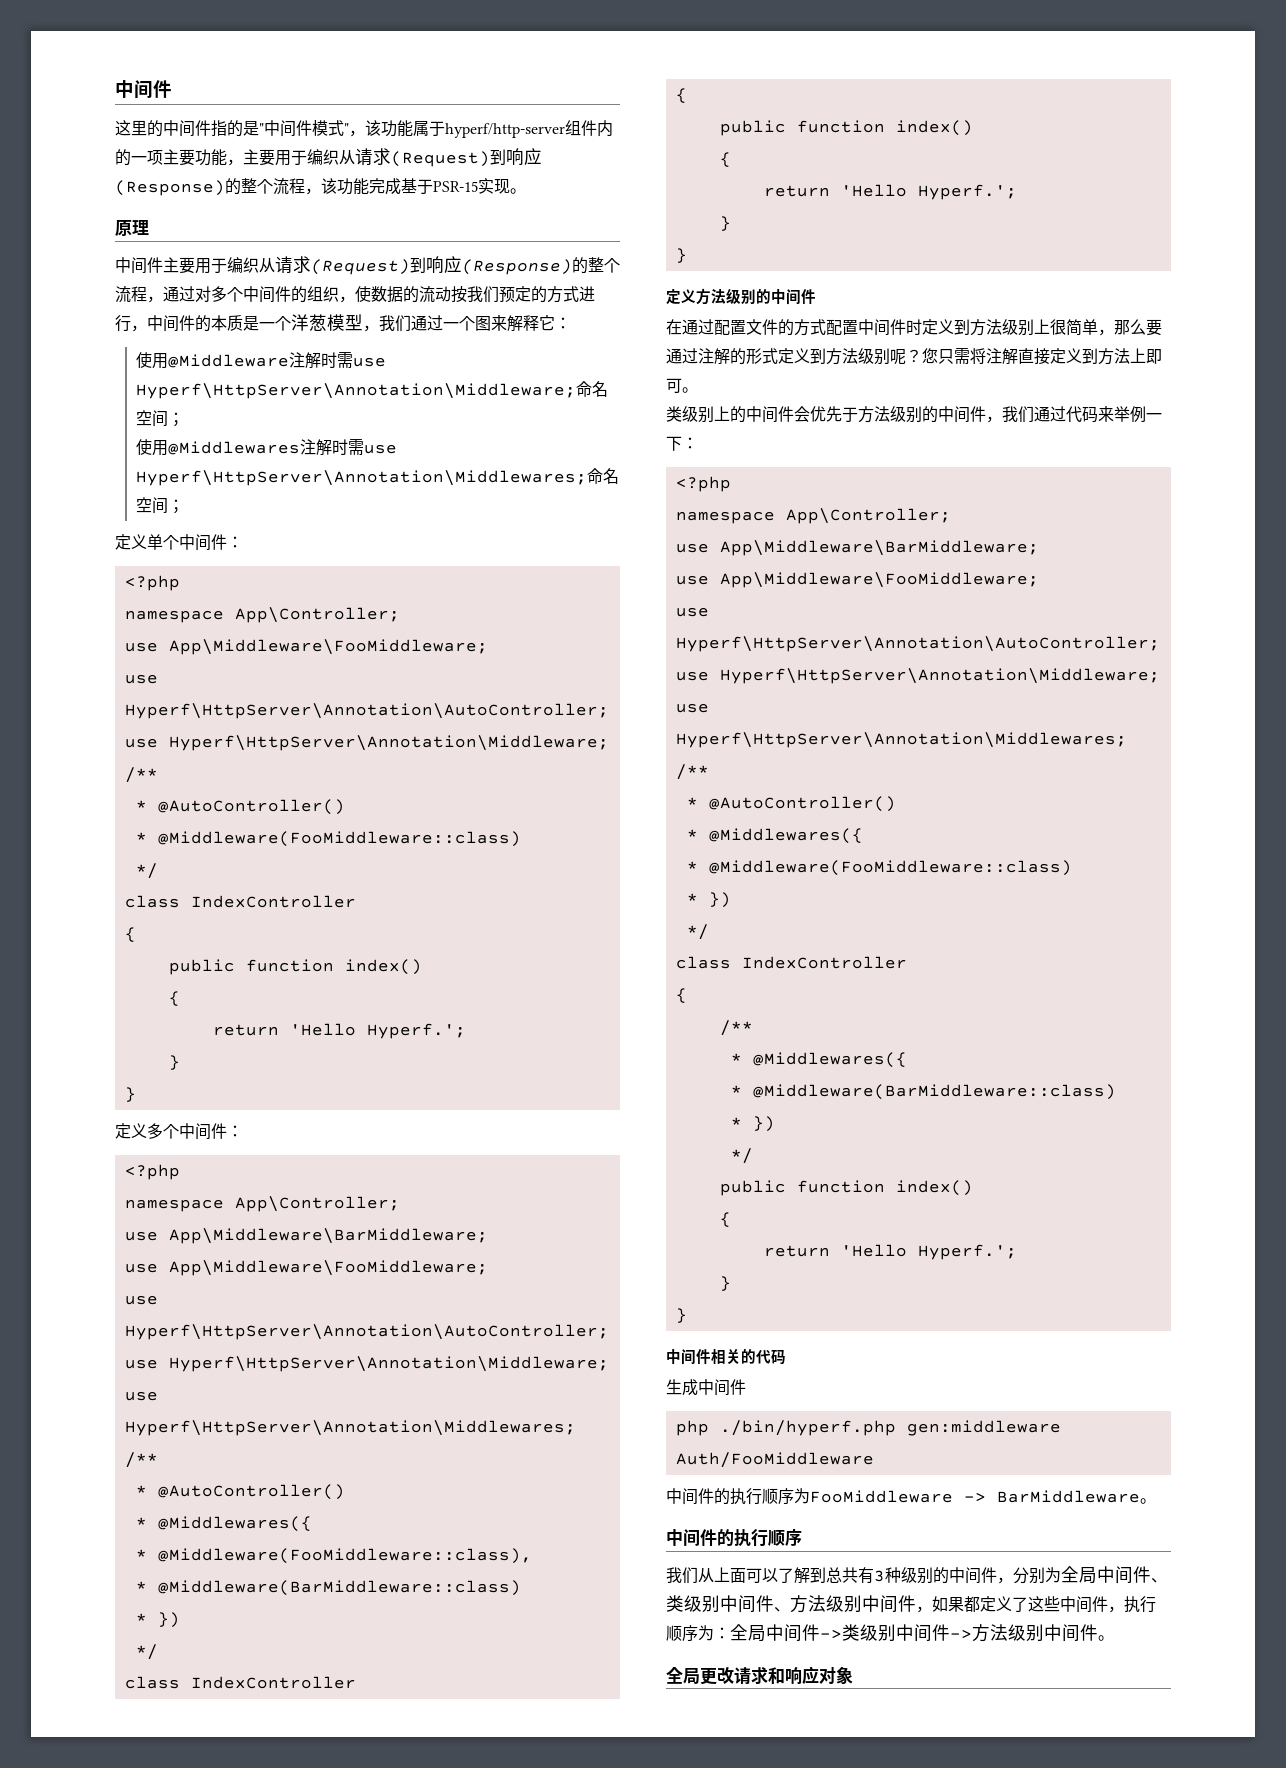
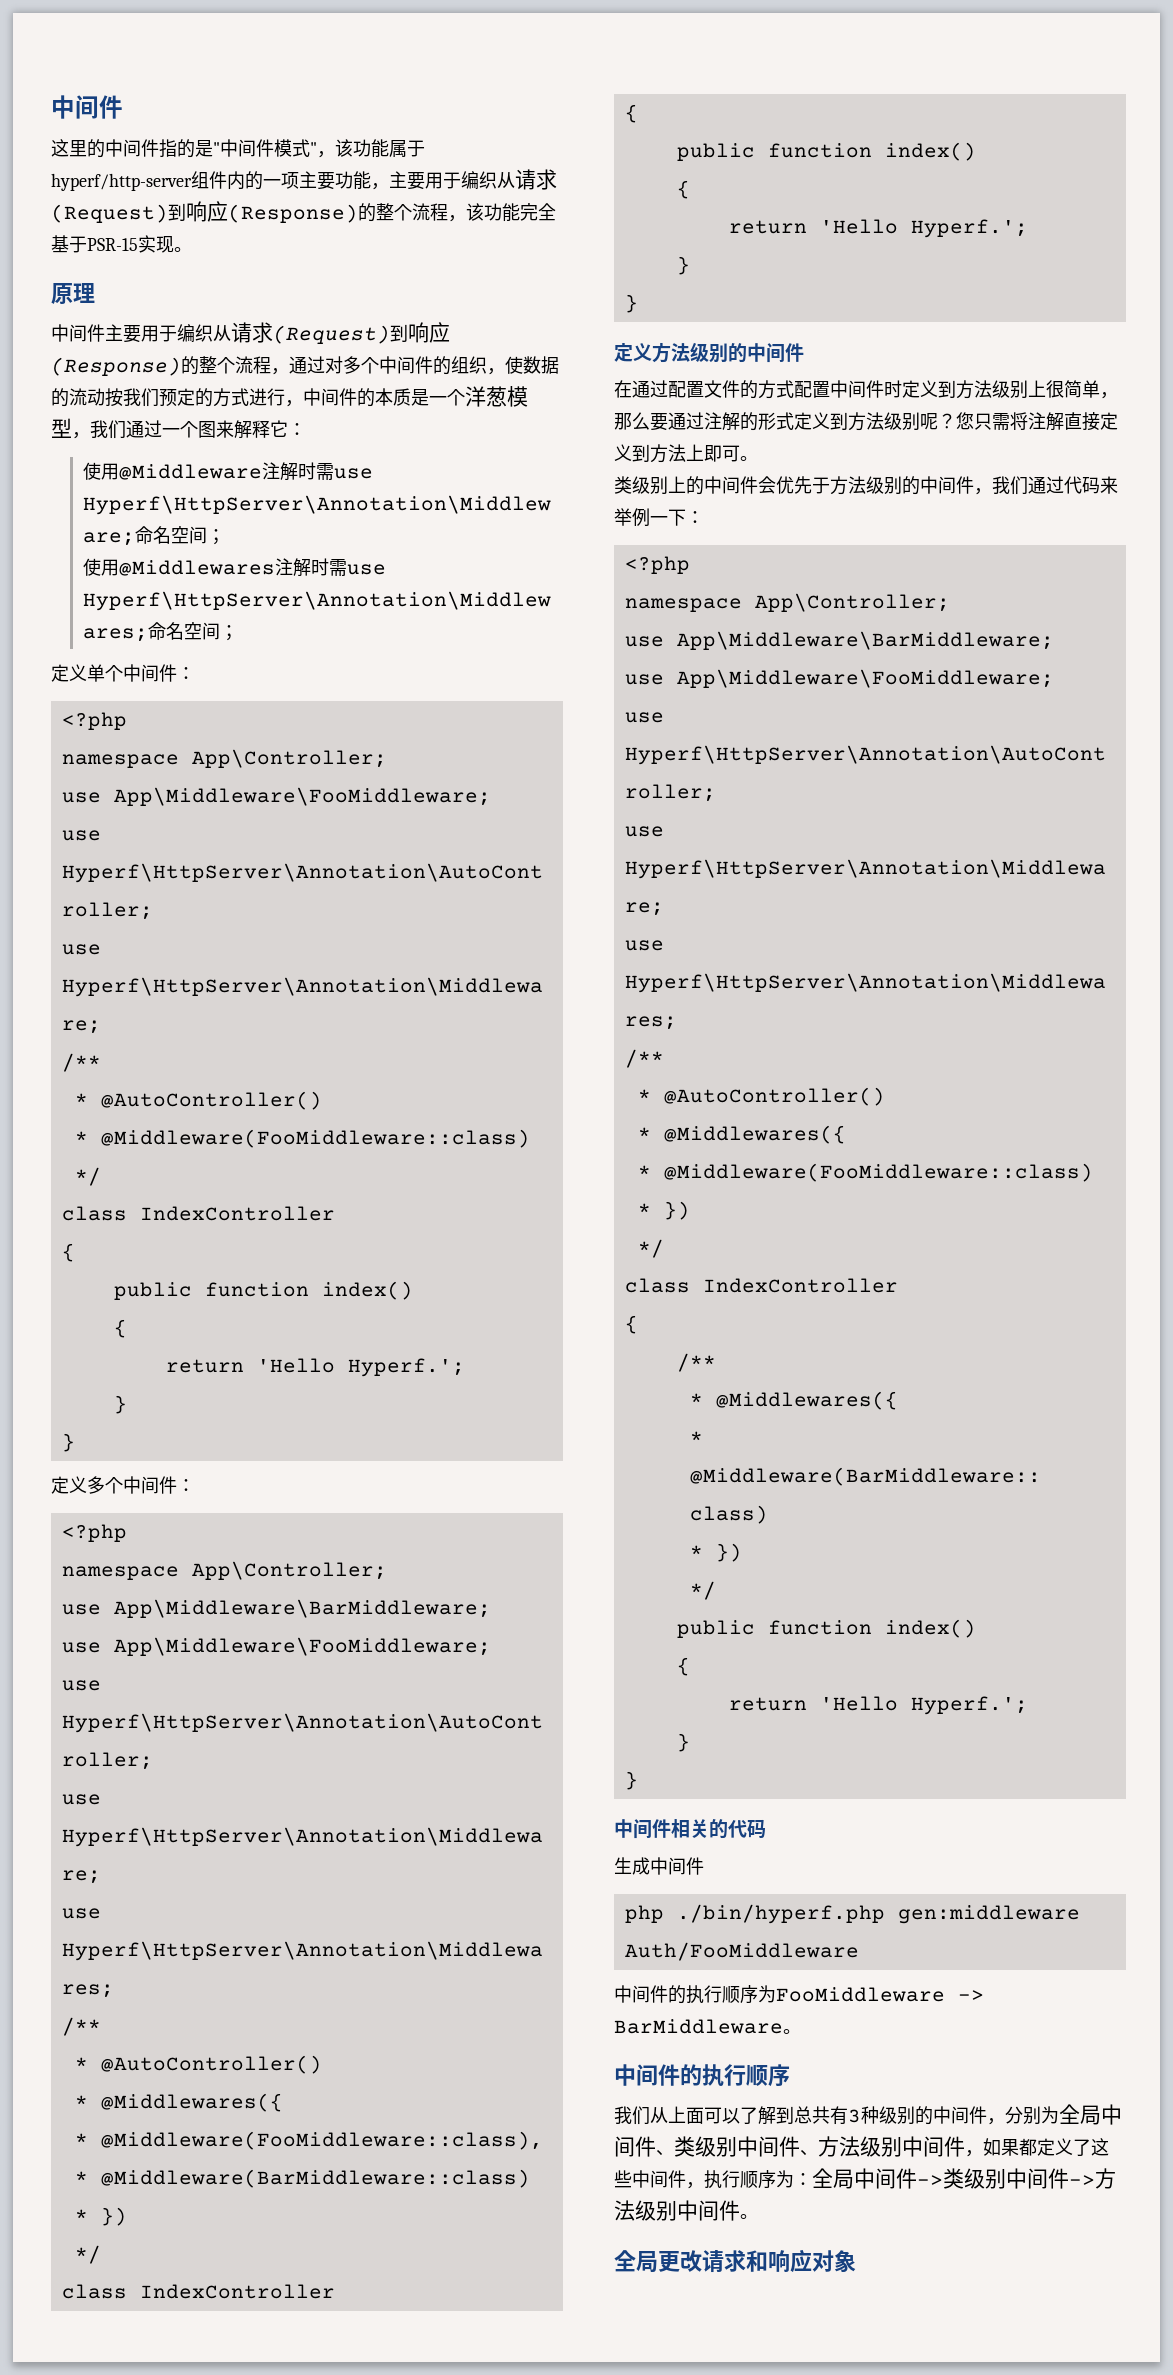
- 这里的中间件指的是"中间件模式"，该功能属于hyperf/http-server组件内的一项主要功能，主要用于编织从请求(Request)到响应(Response)的整个流程，该功能完成基于PSR-15实现。
+ 这里的中间件指的是"中间件模式"，该功能属于hyperf/http-server组件内的一项主要功能，主要用于编织从请求(Request)到响应(Response)的整个流程，该功能完全基于PSR-15实现。

